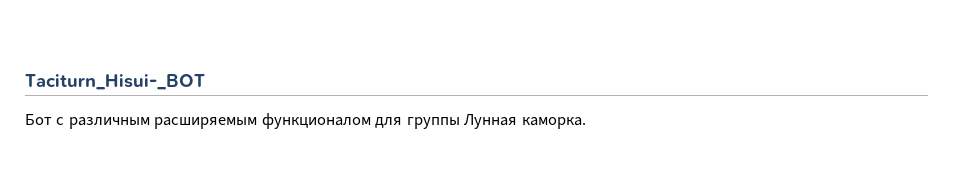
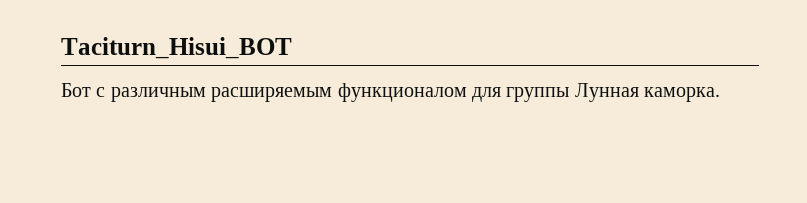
- Taciturn_Hisui-_BOT
+ Taciturn_Hisui_BOT

